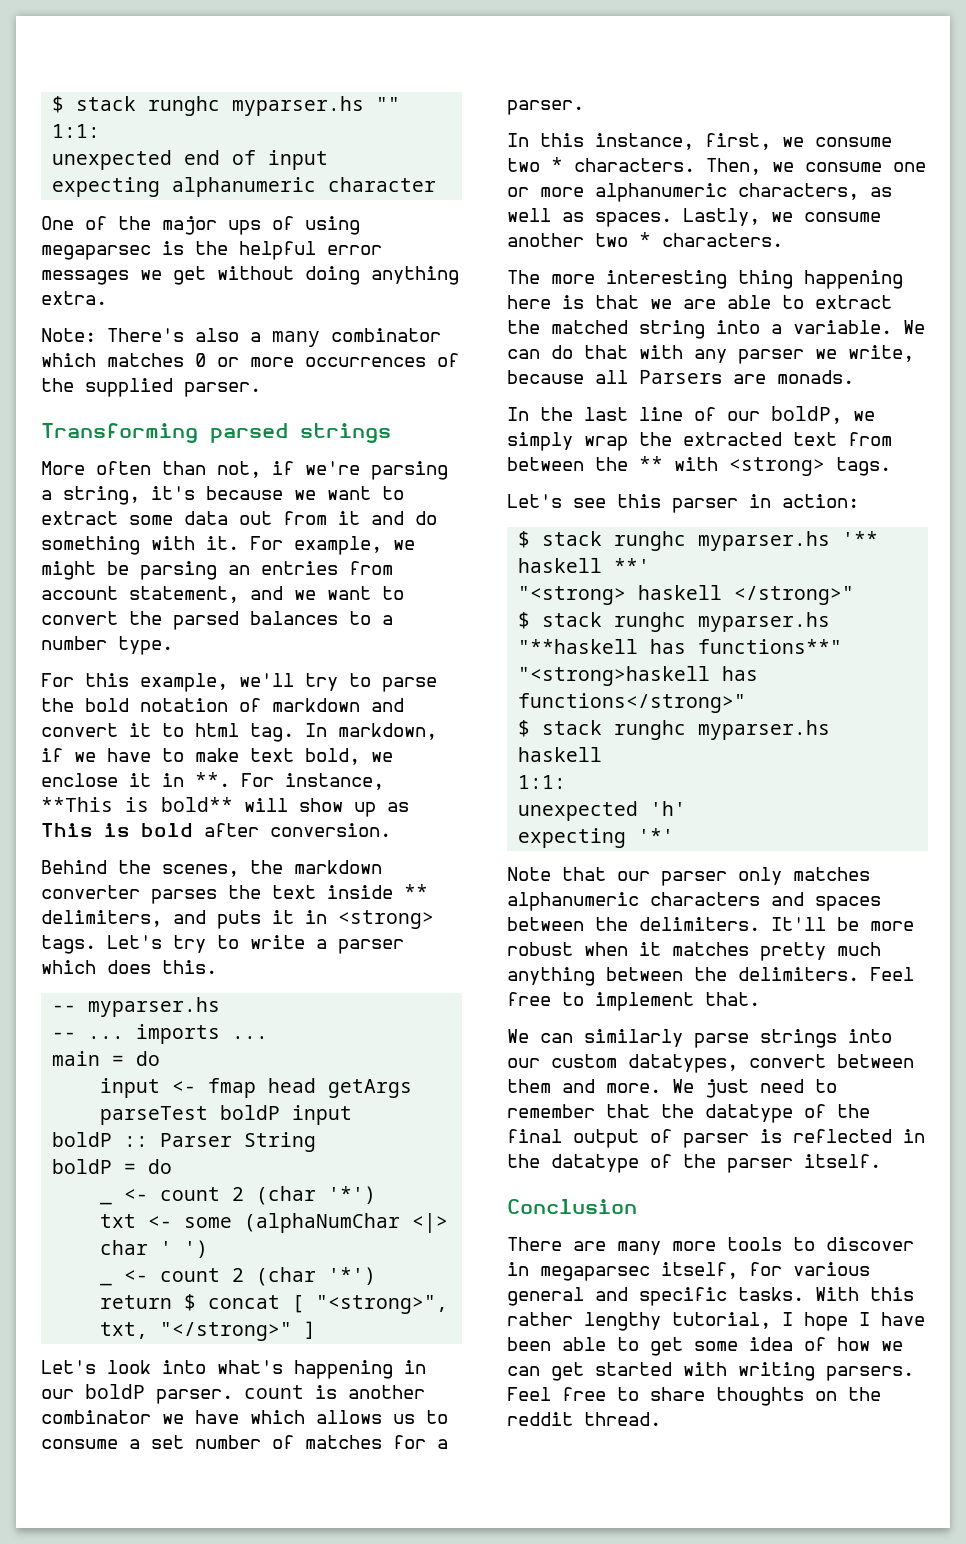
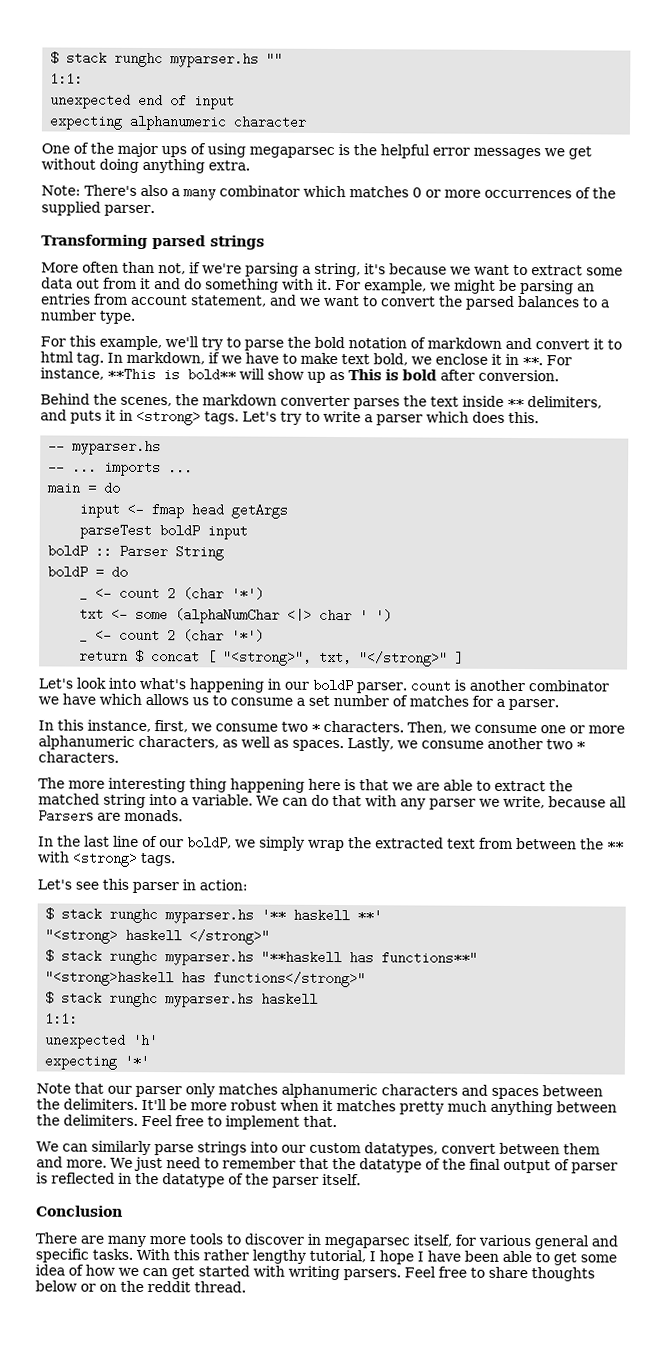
- Feel free to share thoughts on the reddit thread.
+ Feel free to share thoughts below or on the reddit thread.

